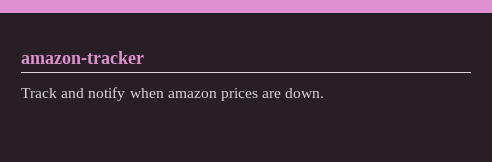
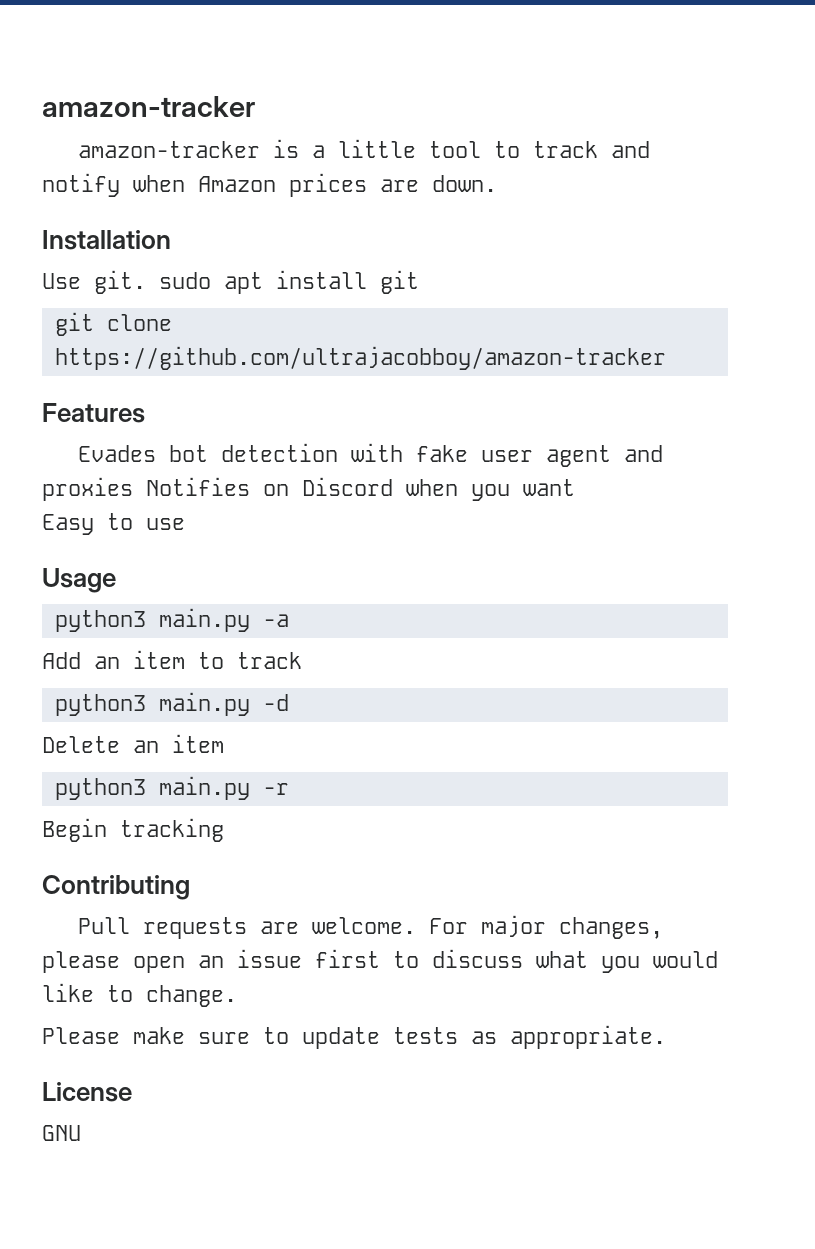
- Track and notify when amazon prices are down.
+ amazon-tracker is a little tool to track and notify when Amazon prices are down.
+ Installation
+ Use git. sudo apt install git
+ git clone https://github.com/ultrajacobboy/amazon-tracker
+ Features
+ Evades bot detection with fake user agent and proxies Notifies on Discord when you want
+ Easy to use
+ Usage
+ python3 main.py -a
+ Add an item to track
+ python3 main.py -d
+ Delete an item
+ python3 main.py -r
+ Begin tracking
+ Contributing
+ Pull requests are welcome. For major changes, please open an issue first to discuss what you would like to change.
+ Please make sure to update tests as appropriate.
+ License
+ GNU

